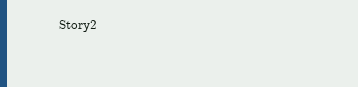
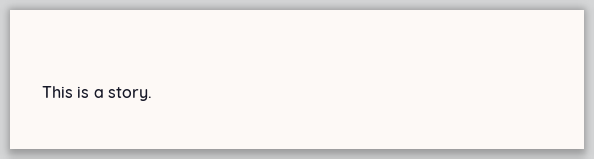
- Story2
+ This is a story.

